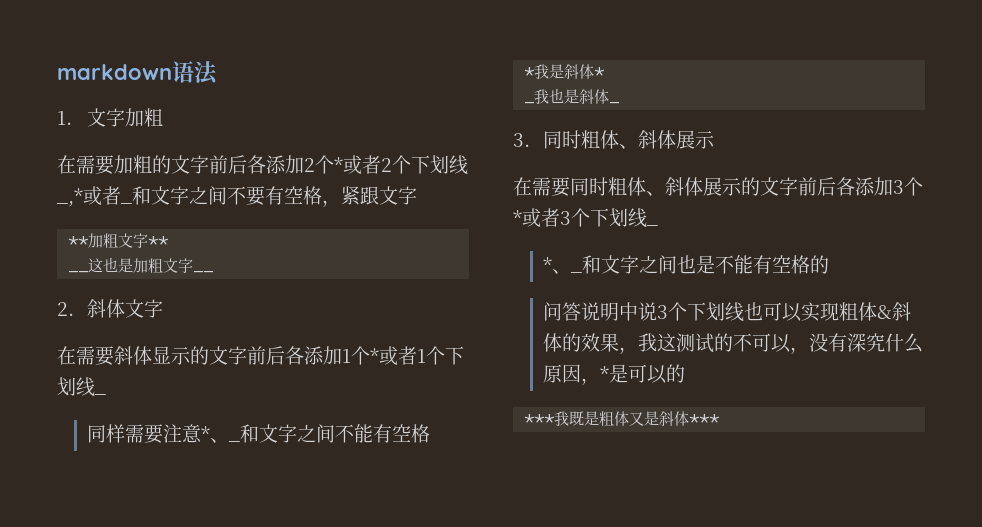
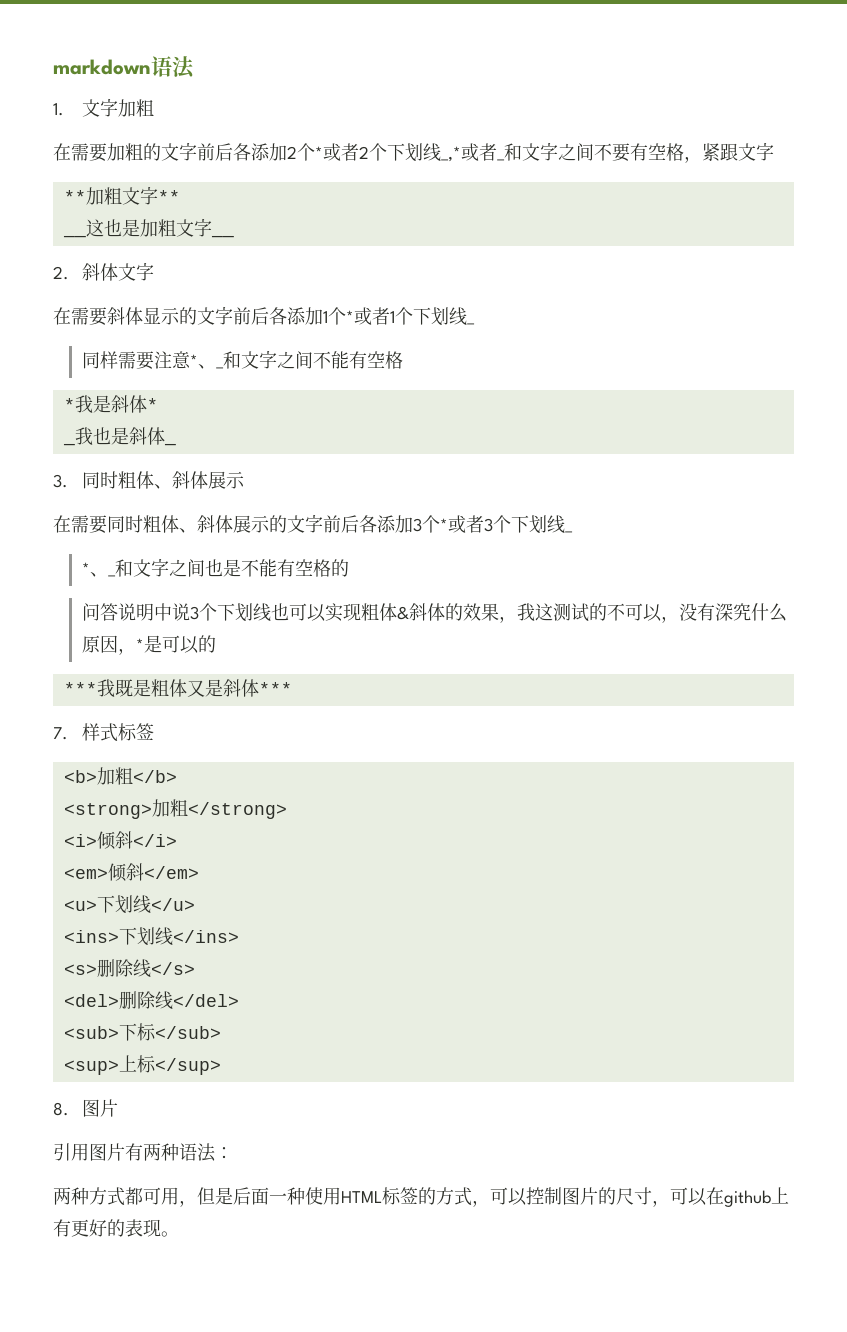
+ 7.样式标签
+ <b>加粗</b>
+ <strong>加粗</strong>
+ <i>倾斜</i>
+ <em>倾斜</em>
+ <u>下划线</u>
+ <ins>下划线</ins>
+ <s>删除线</s>
+ <del>删除线</del>
+ <sub>下标</sub>
+ <sup>上标</sup>
+ 8.图片
+ 引用图片有两种语法：
+ 两种方式都可用，但是后面一种使用HTML标签的方式，可以控制图片的尺寸，可以在github上有更好的表现。

